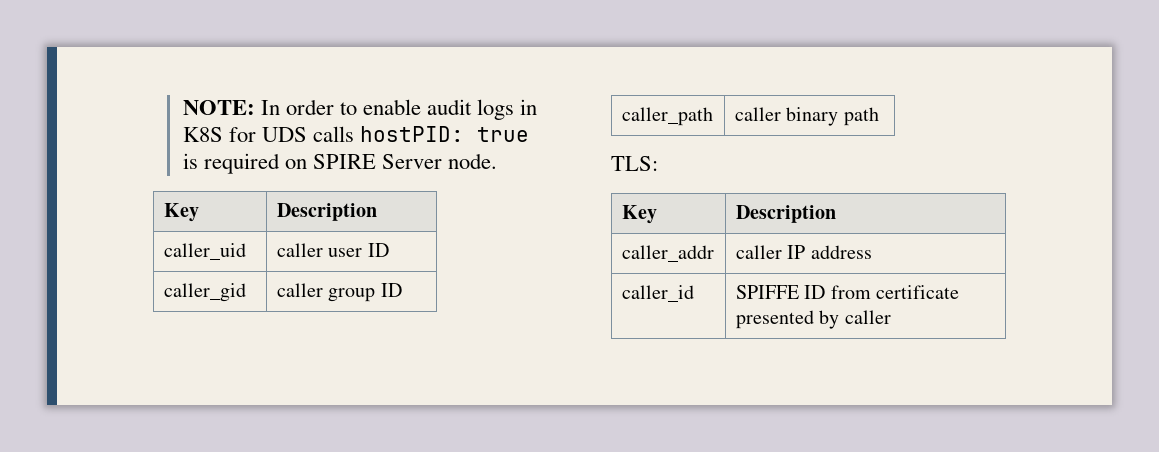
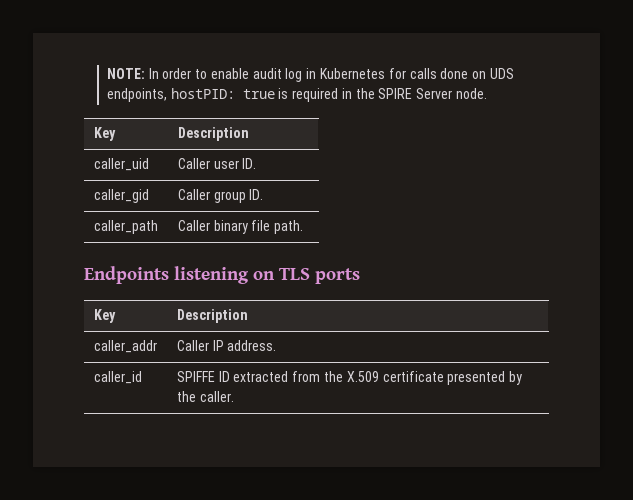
- NOTE: In order to enable audit logs in K8S for UDS calls hostPID: true is required on SPIRE Server node.
+ NOTE: In order to enable audit log in Kubernetes for calls done on UDS endpoints, hostPID: true is required in the SPIRE Server node.
- caller_uid | caller user ID
- caller_gid | caller group ID
- caller_path | caller binary path
- TLS:
+ caller_uid | Caller user ID.
+ caller_gid | Caller group ID.
+ caller_path | Caller binary file path.
+ Endpoints listening on TLS ports
- caller_addr | caller IP address
+ caller_addr | Caller IP address.
- caller_id | SPIFFE ID from certificate presented by caller
+ caller_id | SPIFFE ID extracted from the X.509 certificate presented by the caller.

